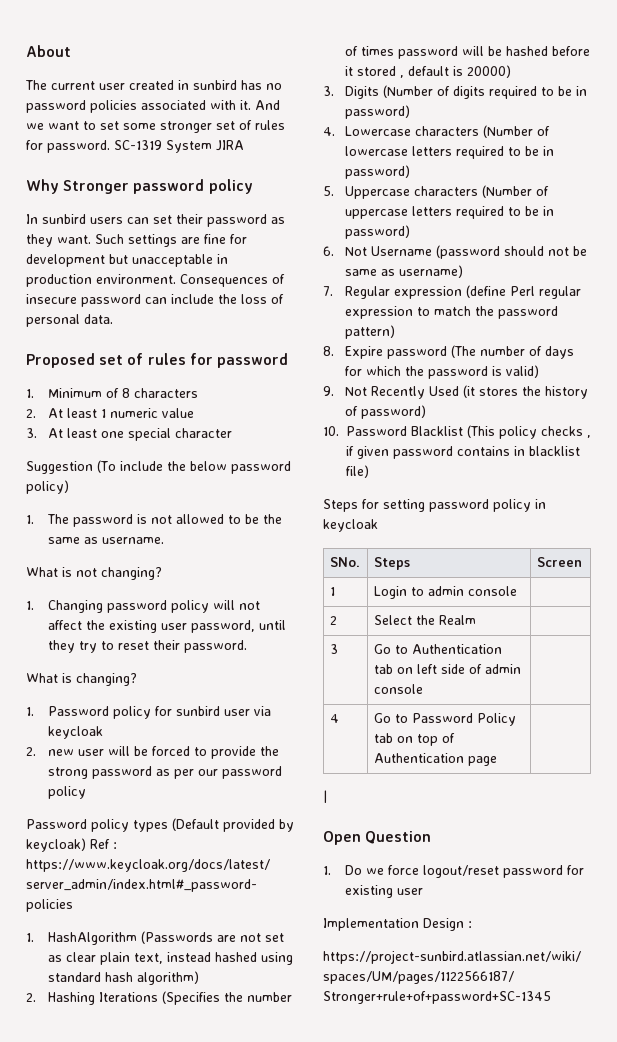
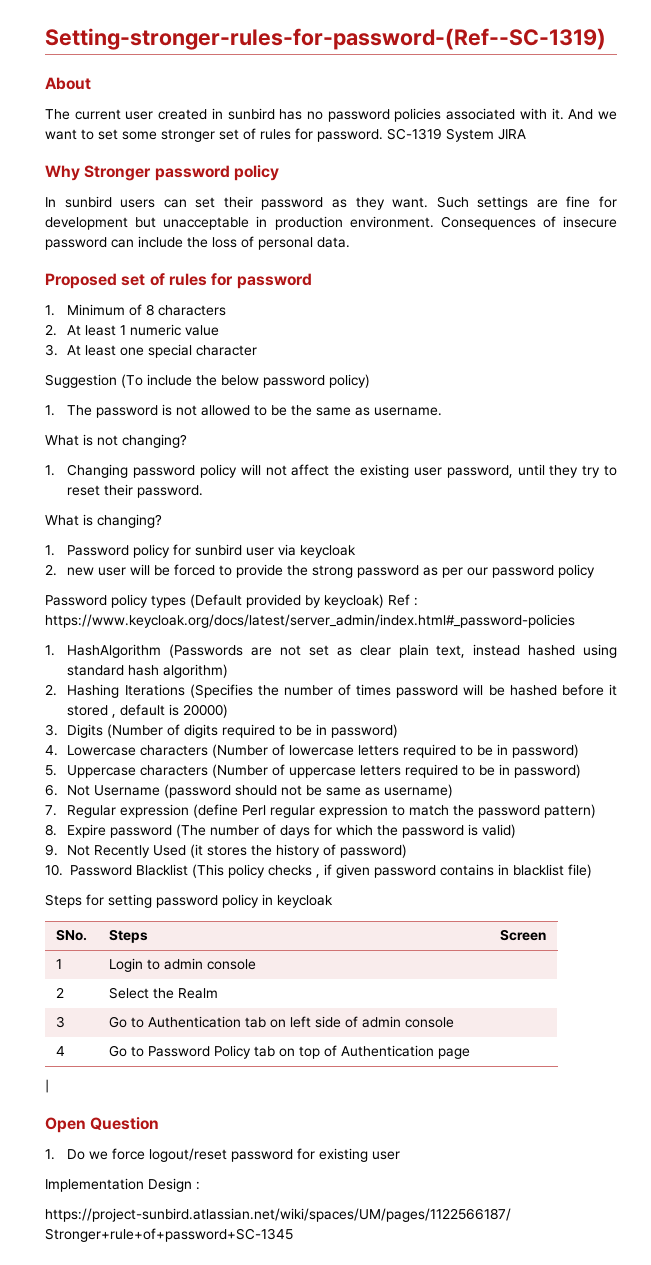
+ Setting-stronger-rules-for-password-(Ref--SC-1319)

